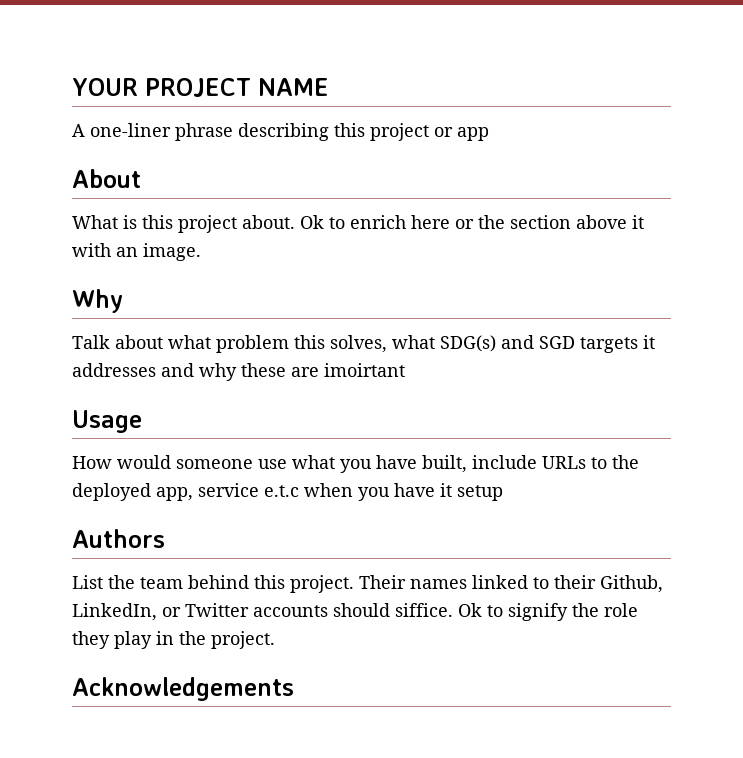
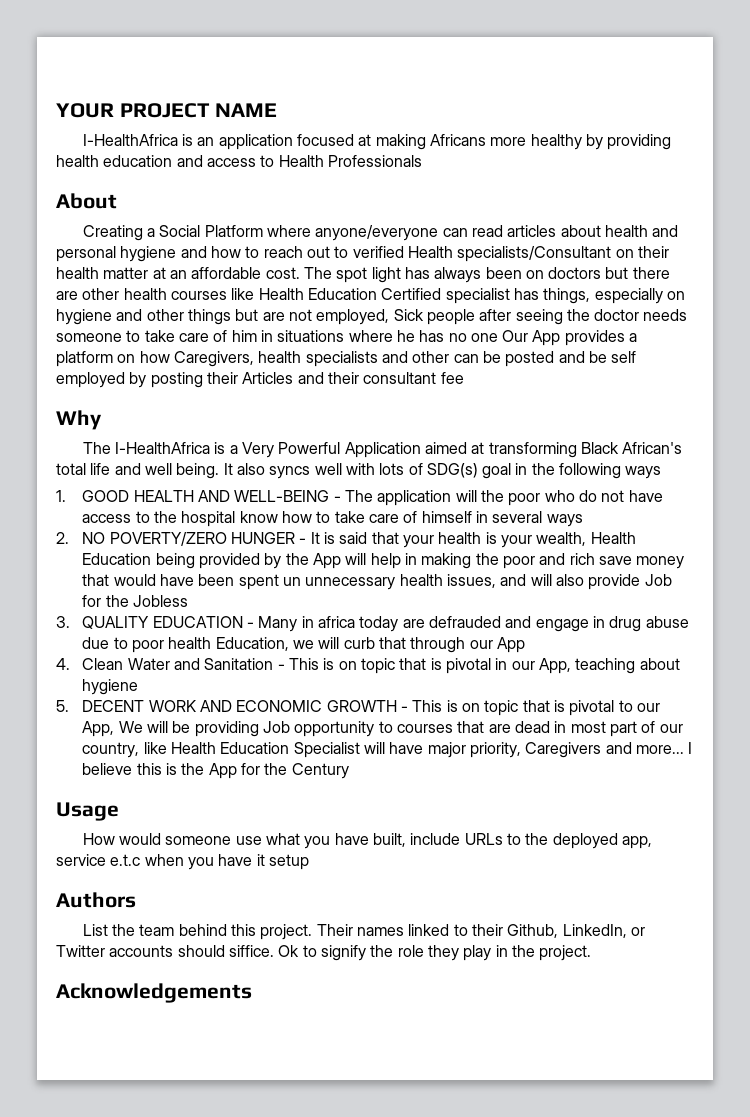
- A one-liner phrase describing this project or app
+ I-HealthAfrica is an application focused at making Africans more healthy by providing health education and access to Health Professionals
  About
- What is this project about. Ok to enrich here or the section above it with an image.
+ Creating a Social Platform where anyone/everyone can read articles about health and personal hygiene and how to reach out to verified Health specialists/Consultant on their health matter at an affordable cost. The spot light has always been on doctors but there are other health courses like Health Education Certified specialist has things, especially on hygiene and other things but are not employed, Sick people after seeing the doctor needs someone to take care of him in situations where he has no one Our App provides a platform on how Caregivers, health specialists and other can be posted and be self employed by posting their Articles and their consultant fee
  Why
- Talk about what problem this solves, what SDG(s) and SGD targets it addresses and why these are imoirtant
+ The I-HealthAfrica is a Very Powerful Application aimed at transforming Black African's total life and well being. It also syncs well with lots of SDG(s) goal in the following ways
+ 1. GOOD HEALTH AND WELL-BEING - The application will the poor who do not have access to the hospital know how to take care of himself in several ways
+ 2. NO POVERTY/ZERO HUNGER - It is said that your health is your wealth, Health Education being provided by the App will help in making the poor and rich save money that would have been spent un unnecessary health issues, and will also provide Job for the Jobless
+ 3. QUALITY EDUCATION - Many in africa today are defrauded and engage in drug abuse due to poor health Education, we will curb that through our App
+ 4. Clean Water and Sanitation - This is on topic that is pivotal in our App, teaching about hygiene
+ 5. DECENT WORK AND ECONOMIC GROWTH - This is on topic that is pivotal to our App, We will be providing Job opportunity to courses that are dead in most part of our country, like Health Education Specialist will have major priority, Caregivers and more... I believe this is the App for the Century

